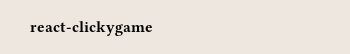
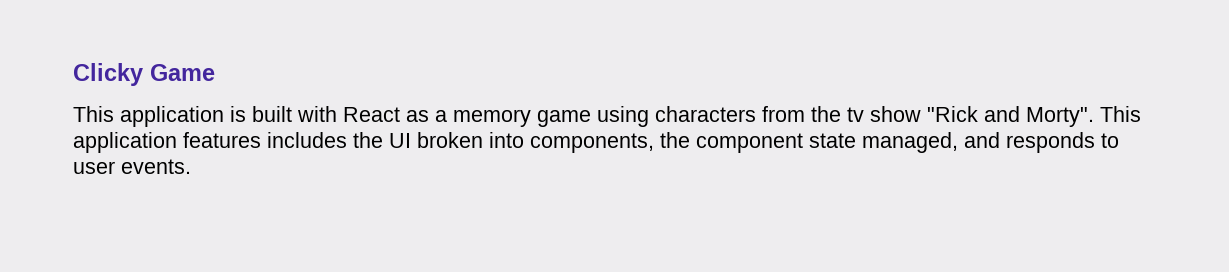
- react-clickygame
+ Clicky Game
+ This application is built with React as a memory game using characters from the tv show "Rick and Morty". This application features includes the UI broken into components, the component state managed, and responds to user events.

